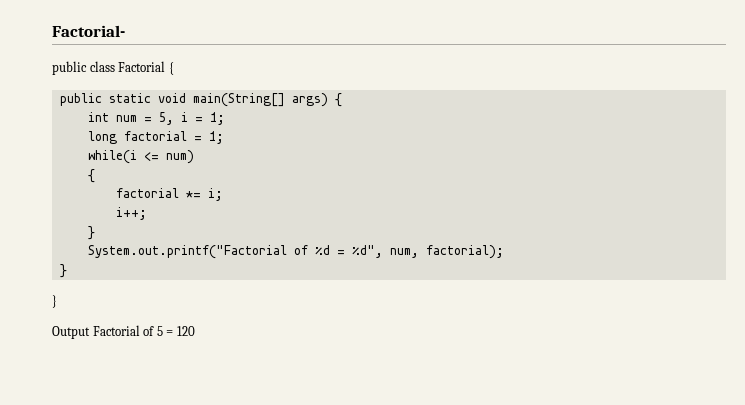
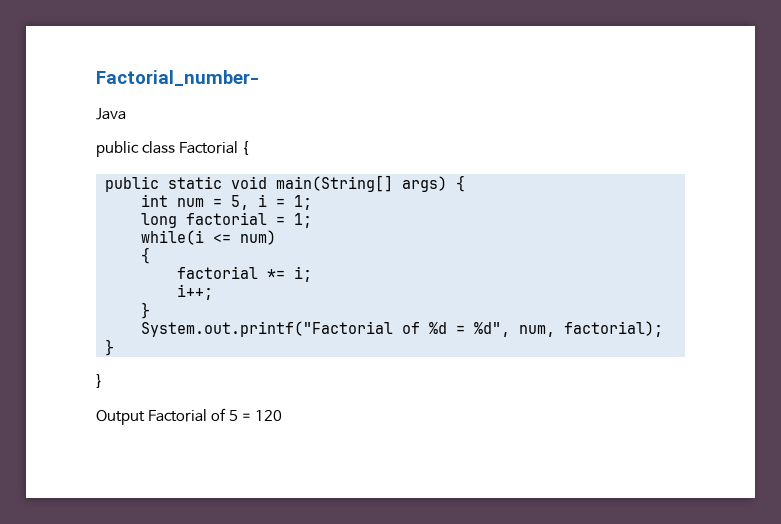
- Factorial-
+ Factorial_number-
+ Java

